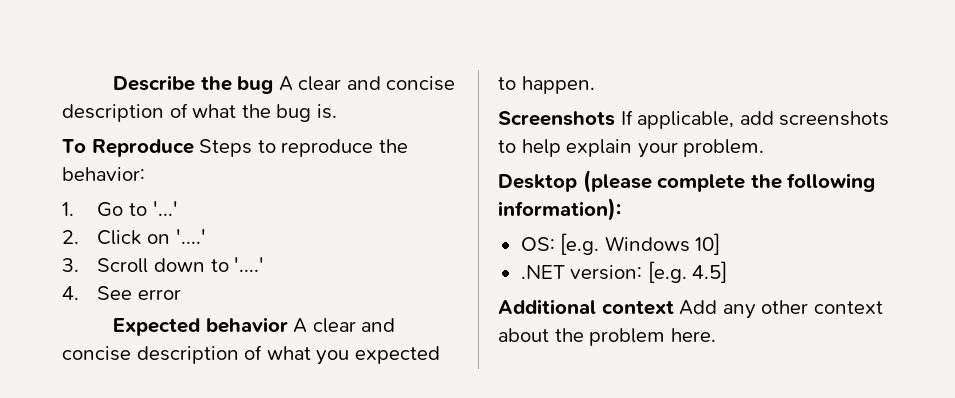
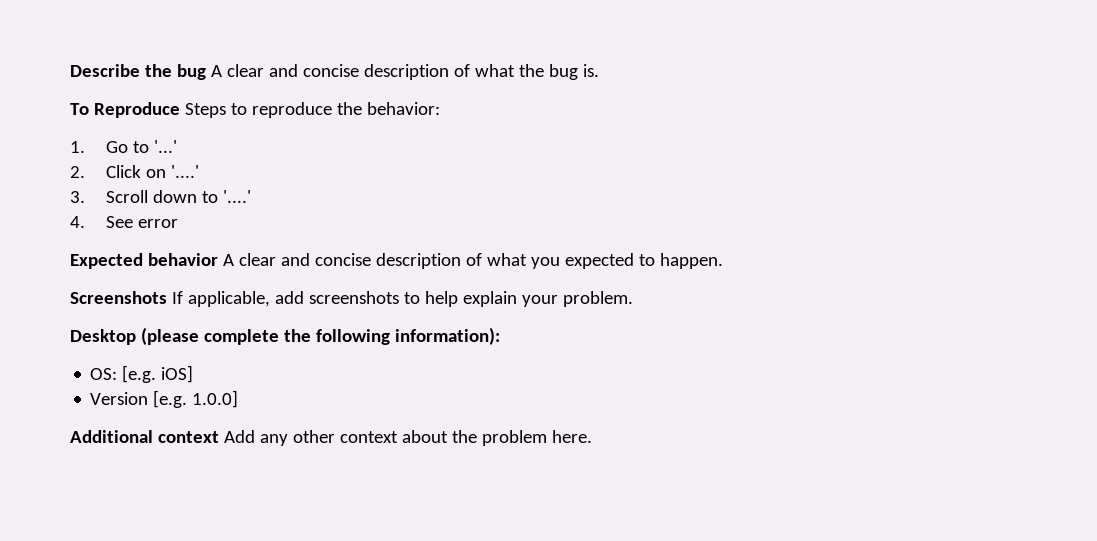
- OS: [e.g. Windows 10]
- .NET version: [e.g. 4.5]
+ OS: [e.g. iOS]
+ Version [e.g. 1.0.0]

